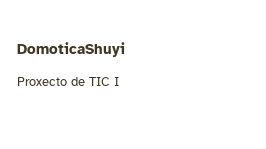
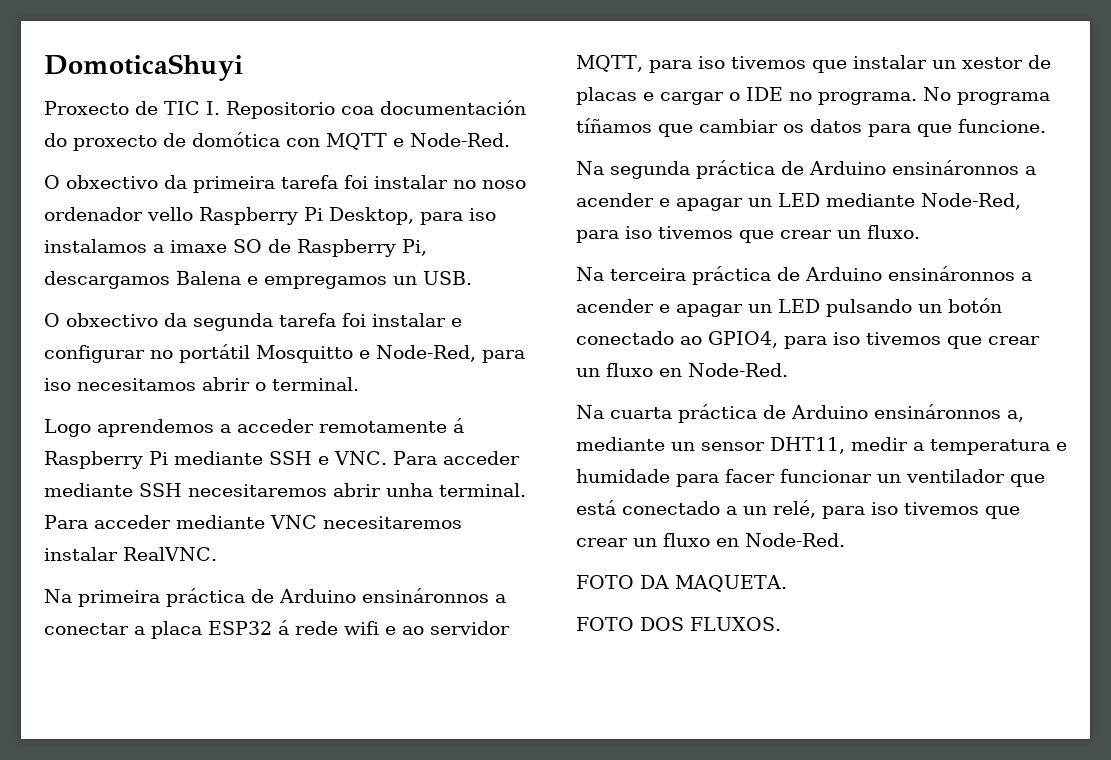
- Proxecto de TIC I
+ Proxecto de TIC I. Repositorio coa documentación do proxecto de domótica con MQTT e Node-Red.
+ O obxectivo da primeira tarefa foi instalar no noso ordenador vello Raspberry Pi Desktop, para iso instalamos a imaxe SO de Raspberry Pi, descargamos Balena e empregamos un USB.
+ O obxectivo da segunda tarefa foi instalar e configurar no portátil Mosquitto e Node-Red, para iso necesitamos abrir o terminal.
+ Logo aprendemos a acceder remotamente á Raspberry Pi mediante SSH e VNC. Para acceder mediante SSH necesitaremos abrir unha terminal. Para acceder mediante VNC necesitaremos instalar RealVNC.
+ Na primeira práctica de Arduino ensináronnos a conectar a placa ESP32 á rede wifi e ao servidor MQTT, para iso tivemos que instalar un xestor de placas e cargar o IDE no programa. No programa tíñamos que cambiar os datos para que funcione.
+ Na segunda práctica de Arduino ensináronnos a acender e apagar un LED mediante Node-Red, para iso tivemos que crear un fluxo.
+ Na terceira práctica de Arduino ensináronnos a acender e apagar un LED pulsando un botón conectado ao GPIO4, para iso tivemos que crear un fluxo en Node-Red.
+ Na cuarta práctica de Arduino ensináronnos a, mediante un sensor DHT11, medir a temperatura e humidade para facer funcionar un ventilador que está conectado a un relé, para iso tivemos que crear un fluxo en Node-Red.
+ FOTO DA MAQUETA.
+ FOTO DOS FLUXOS.

